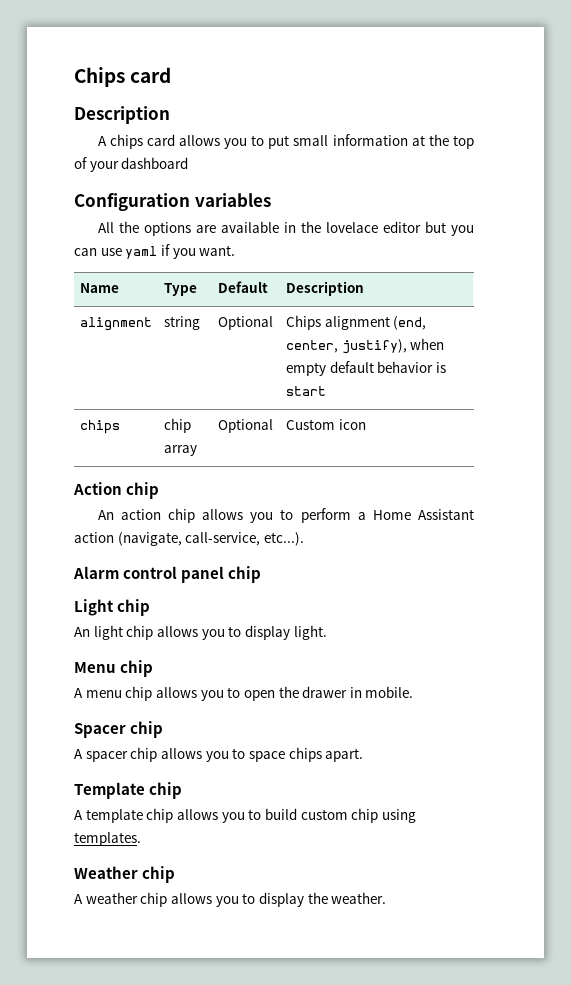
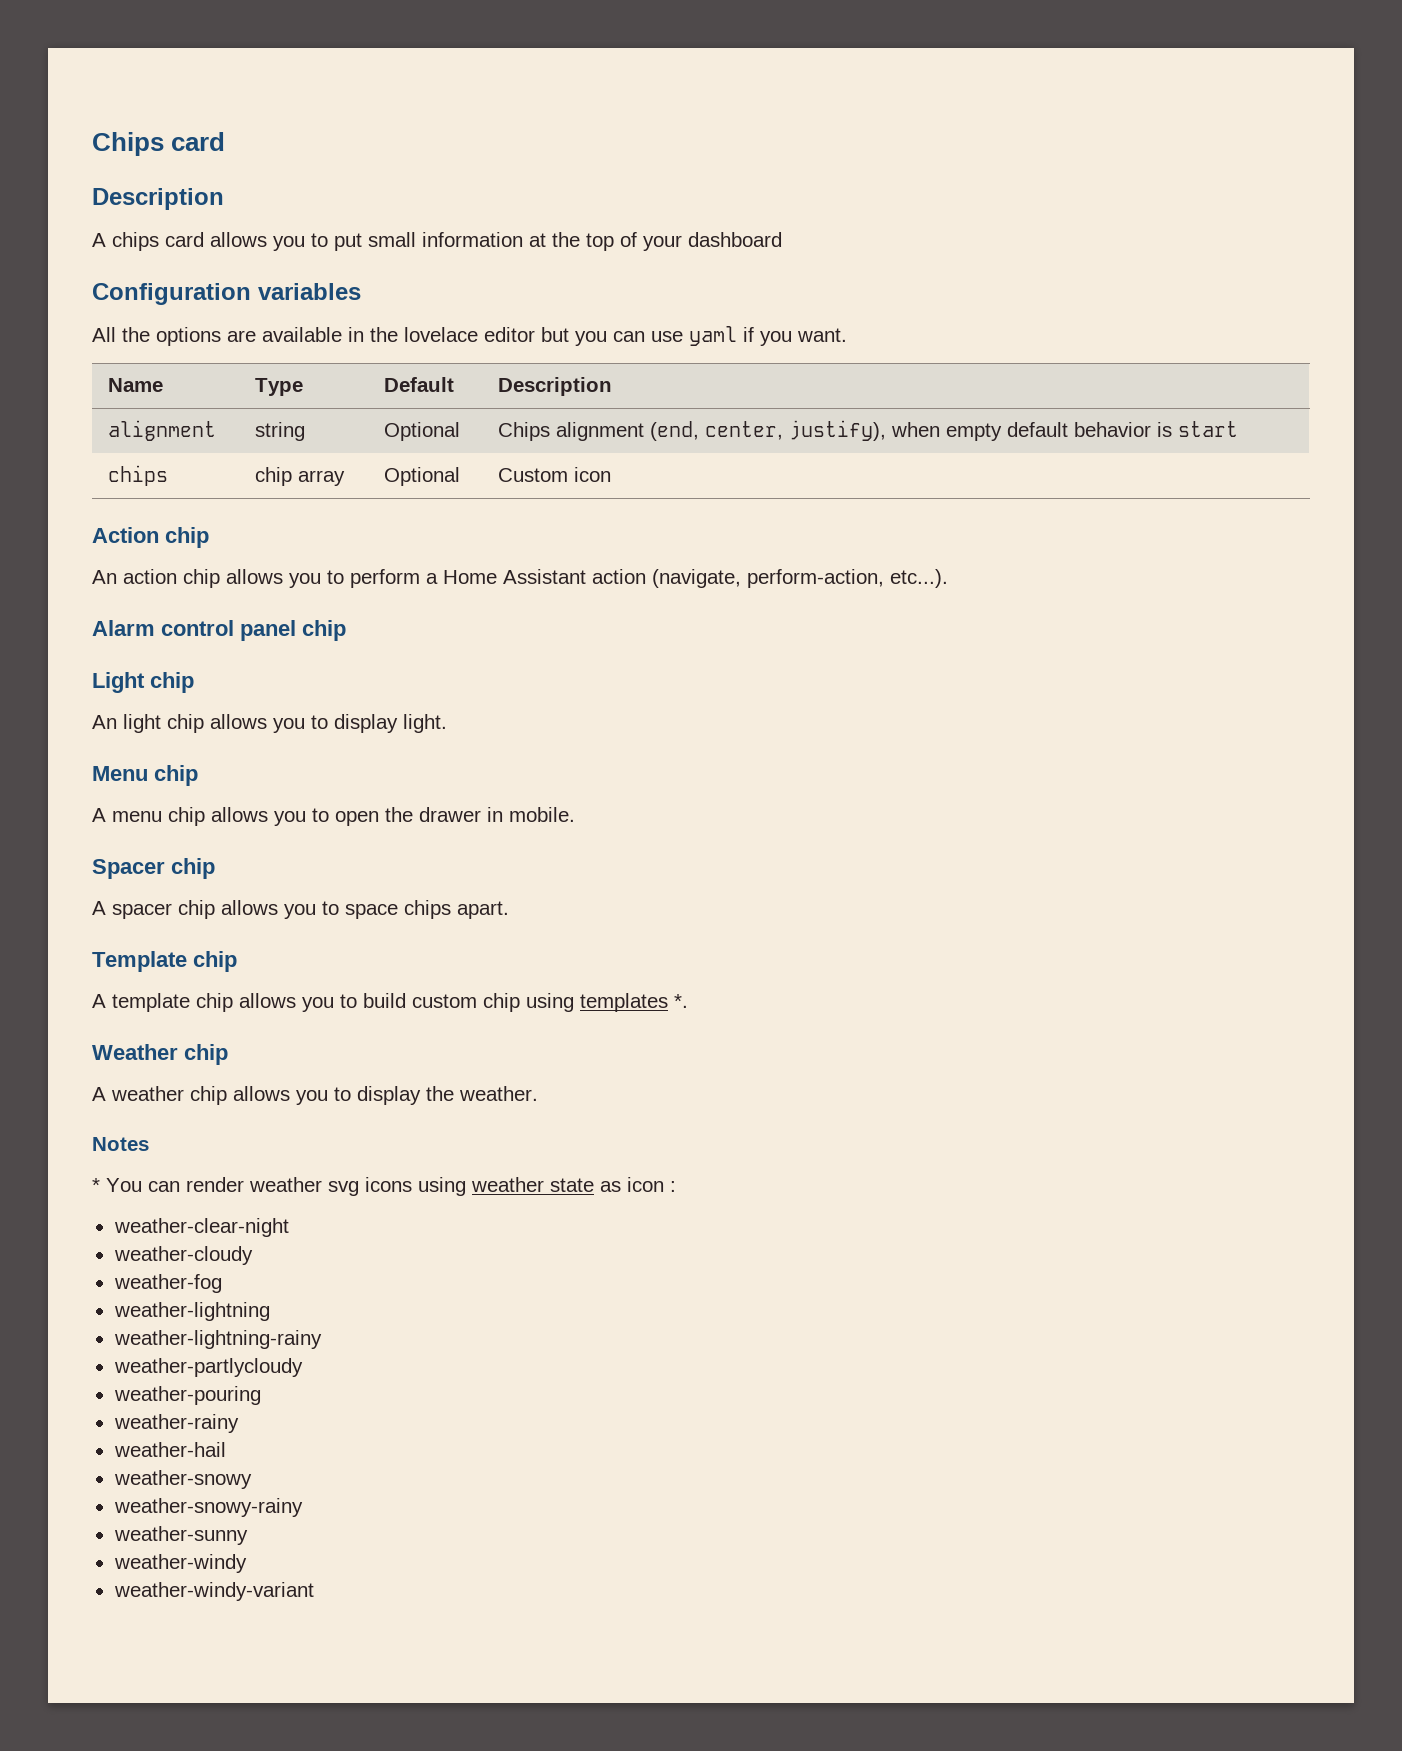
- An action chip allows you to perform a Home Assistant action (navigate, call-service, etc...).
+ An action chip allows you to perform a Home Assistant action (navigate, perform-action, etc...).
- A template chip allows you to build custom chip using templates.
+ A template chip allows you to build custom chip using templates *.
+ Notes
+ * You can render weather svg icons using weather state as icon :
+ weather-clear-night
+ weather-cloudy
+ weather-fog
+ weather-lightning
+ weather-lightning-rainy
+ weather-partlycloudy
+ weather-pouring
+ weather-rainy
+ weather-hail
+ weather-snowy
+ weather-snowy-rainy
+ weather-sunny
+ weather-windy
+ weather-windy-variant

